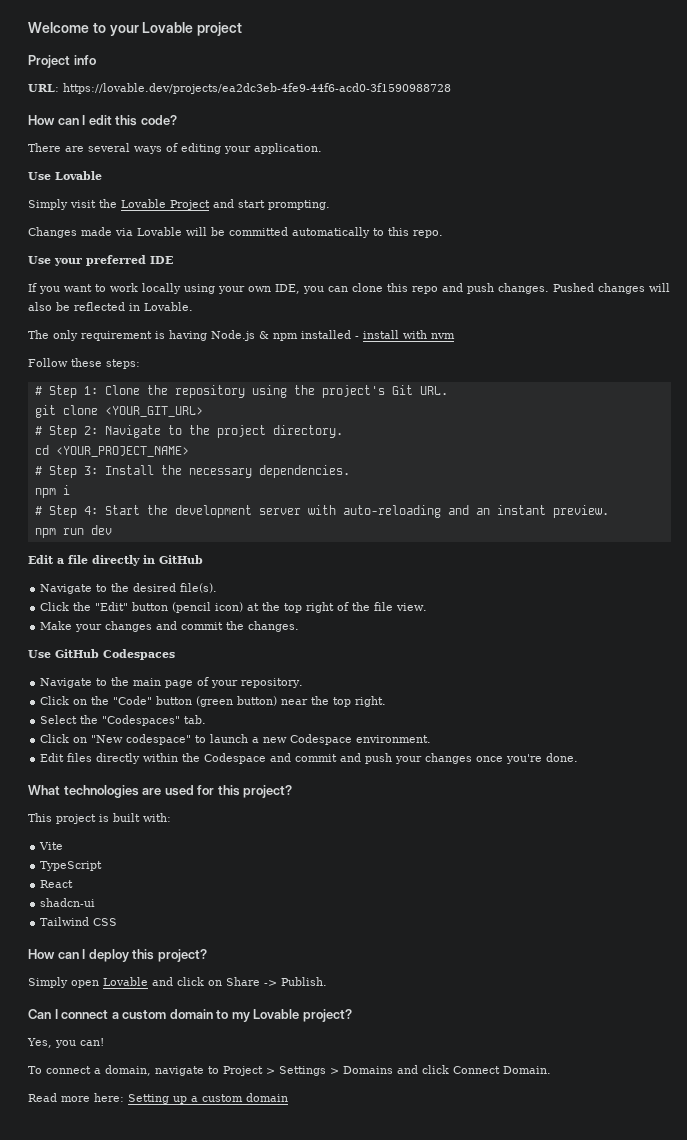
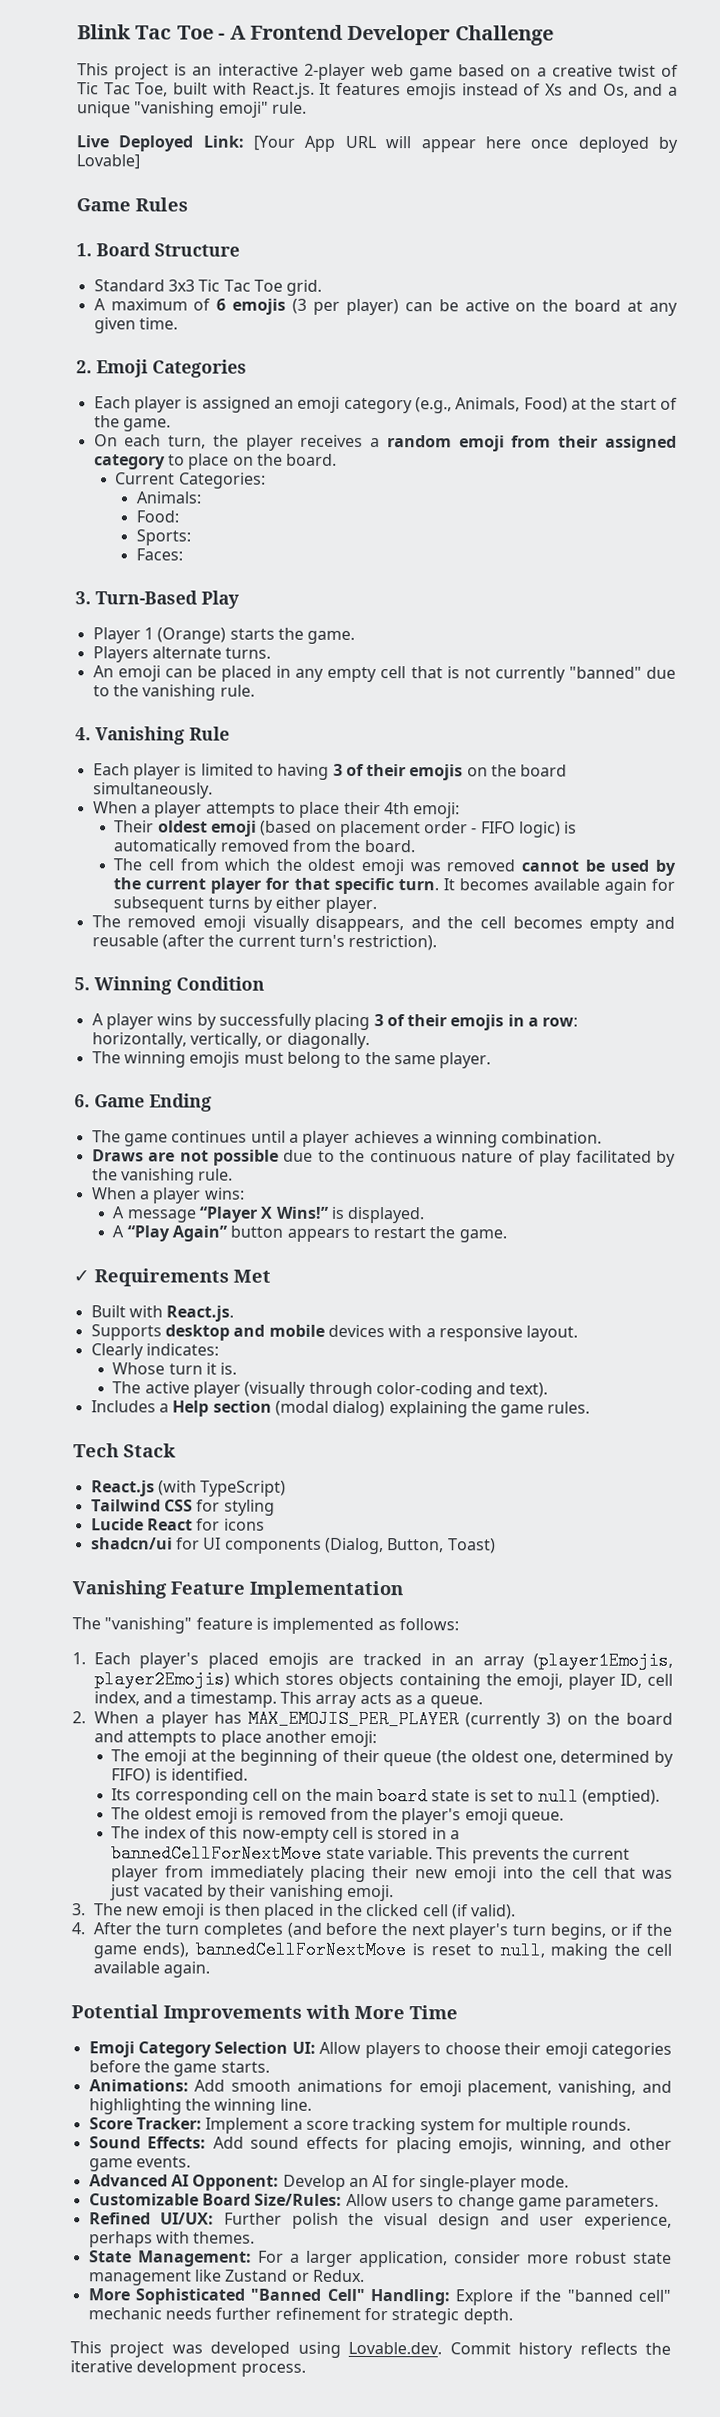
- Welcome to your Lovable project
- Project info
- URL: https://lovable.dev/projects/ea2dc3eb-4fe9-44f6-acd0-3f1590988728
- How can I edit this code?
- There are several ways of editing your application.
- Use Lovable
- Simply visit the Lovable Project and start prompting.
- Changes made via Lovable will be committed automatically to this repo.
- Use your preferred IDE
- If you want to work locally using your own IDE, you can clone this repo and push changes. Pushed changes will also be reflected in Lovable.
- The only requirement is having Node.js & npm installed - install with nvm
- Follow these steps:
- # Step 1: Clone the repository using the project's Git URL.
- git clone <YOUR_GIT_URL>
- # Step 2: Navigate to the project directory.
- cd <YOUR_PROJECT_NAME>
- # Step 3: Install the necessary dependencies.
- npm i
- # Step 4: Start the development server with auto-reloading and an instant preview.
- npm run dev
- Edit a file directly in GitHub
- Navigate to the desired file(s).
- Click the "Edit" button (pencil icon) at the top right of the file view.
- Make your changes and commit the changes.
- Use GitHub Codespaces
- Navigate to the main page of your repository.
- Click on the "Code" button (green button) near the top right.
- Select the "Codespaces" tab.
- Click on "New codespace" to launch a new Codespace environment.
- Edit files directly within the Codespace and commit and push your changes once you're done.
- What technologies are used for this project?
- This project is built with:
- Vite
- TypeScript
- React
- shadcn-ui
- Tailwind CSS
- How can I deploy this project?
- Simply open Lovable and click on Share -> Publish.
- Can I connect a custom domain to my Lovable project?
- Yes, you can!
- To connect a domain, navigate to Project > Settings > Domains and click Connect Domain.
- Read more here: Setting up a custom domain
+ Blink Tac Toe - A Frontend Developer Challenge
+ This project is an interactive 2-player web game based on a creative twist of Tic Tac Toe, built with React.js. It features emojis instead of Xs and Os, and a unique "vanishing emoji" rule.
+ Live Deployed Link: [Your App URL will appear here once deployed by Lovable]
+ Game Rules
+ 1. Board Structure
+ Standard 3x3 Tic Tac Toe grid.
+ A maximum of 6 emojis (3 per player) can be active on the board at any given time.
+ 2. Emoji Categories
+ Each player is assigned an emoji category (e.g., Animals, Food) at the start of the game.
+ On each turn, the player receives a random emoji from their assigned category to place on the board.
+ Current Categories:
+ Animals:
+ Food:
+ Sports:
+ Faces:
+ 3. Turn-Based Play
+ Player 1 (Orange) starts the game.
+ Players alternate turns.
+ An emoji can be placed in any empty cell that is not currently "banned" due to the vanishing rule.
+ 4. Vanishing Rule
+ Each player is limited to having 3 of their emojis on the board simultaneously.
+ When a player attempts to place their 4th emoji:
+ Their oldest emoji (based on placement order - FIFO logic) is automatically removed from the board.
+ The cell from which the oldest emoji was removed cannot be used by the current player for that specific turn. It becomes available again for subsequent turns by either player.
+ The removed emoji visually disappears, and the cell becomes empty and reusable (after the current turn's restriction).
+ 5. Winning Condition
+ A player wins by successfully placing 3 of their emojis in a row: horizontally, vertically, or diagonally.
+ The winning emojis must belong to the same player.
+ 6. Game Ending
+ The game continues until a player achieves a winning combination.
+ Draws are not possible due to the continuous nature of play facilitated by the vanishing rule.
+ When a player wins:
+ A message “Player X Wins!” is displayed.
+ A “Play Again” button appears to restart the game.
+ ✓ Requirements Met
+ Built with React.js.
+ Supports desktop and mobile devices with a responsive layout.
+ Clearly indicates:
+ Whose turn it is.
+ The active player (visually through color-coding and text).
+ Includes a Help section (modal dialog) explaining the game rules.
+ Tech Stack
+ React.js (with TypeScript)
+ Tailwind CSS for styling
+ Lucide React for icons
+ shadcn/ui for UI components (Dialog, Button, Toast)
+ Vanishing Feature Implementation
+ The "vanishing" feature is implemented as follows:
+ 1. Each player's placed emojis are tracked in an array (player1Emojis, player2Emojis) which stores objects containing the emoji, player ID, cell index, and a timestamp. This array acts as a queue.
+ 2. When a player has MAX_EMOJIS_PER_PLAYER (currently 3) on the board and attempts to place another emoji:
+ The emoji at the beginning of their queue (the oldest one, determined by FIFO) is identified.
+ Its corresponding cell on the main board state is set to null (emptied).
+ The oldest emoji is removed from the player's emoji queue.
+ The index of this now-empty cell is stored in a bannedCellForNextMove state variable. This prevents the current player from immediately placing their new emoji into the cell that was just vacated by their vanishing emoji.
+ 3. The new emoji is then placed in the clicked cell (if valid).
+ 4. After the turn completes (and before the next player's turn begins, or if the game ends), bannedCellForNextMove is reset to null, making the cell available again.
+ Potential Improvements with More Time
+ Emoji Category Selection UI: Allow players to choose their emoji categories before the game starts.
+ Animations: Add smooth animations for emoji placement, vanishing, and highlighting the winning line.
+ Score Tracker: Implement a score tracking system for multiple rounds.
+ Sound Effects: Add sound effects for placing emojis, winning, and other game events.
+ Advanced AI Opponent: Develop an AI for single-player mode.
+ Customizable Board Size/Rules: Allow users to change game parameters.
+ Refined UI/UX: Further polish the visual design and user experience, perhaps with themes.
+ State Management: For a larger application, consider more robust state management like Zustand or Redux.
+ More Sophisticated "Banned Cell" Handling: Explore if the "banned cell" mechanic needs further refinement for strategic depth.
+ This project was developed using Lovable.dev. Commit history reflects the iterative development process.

